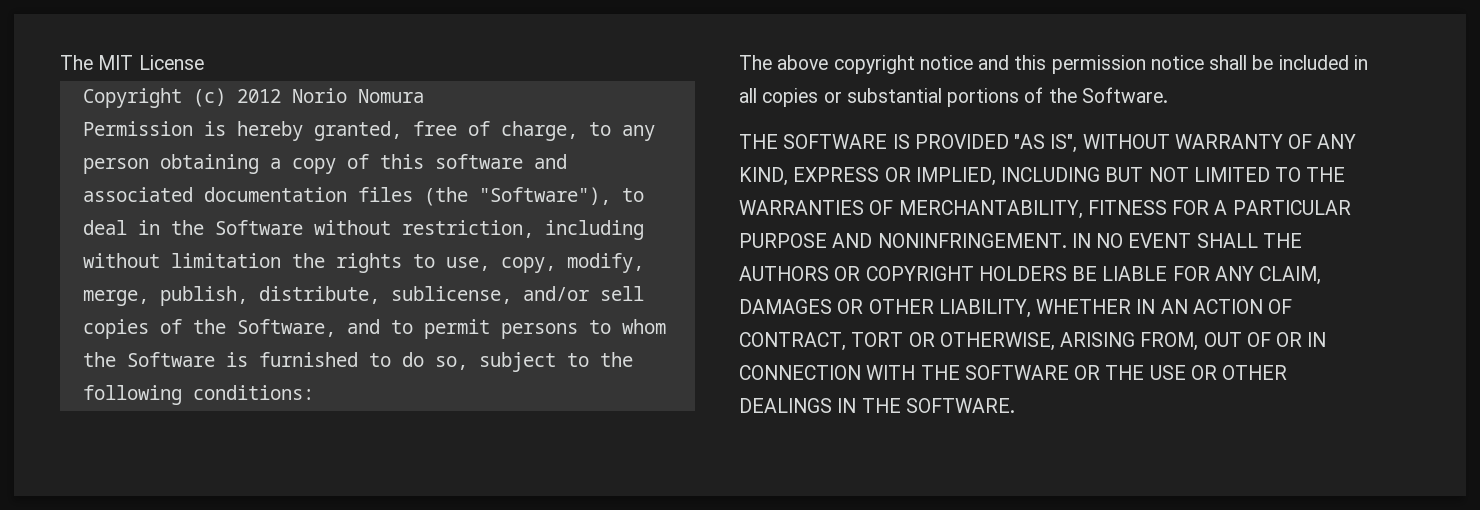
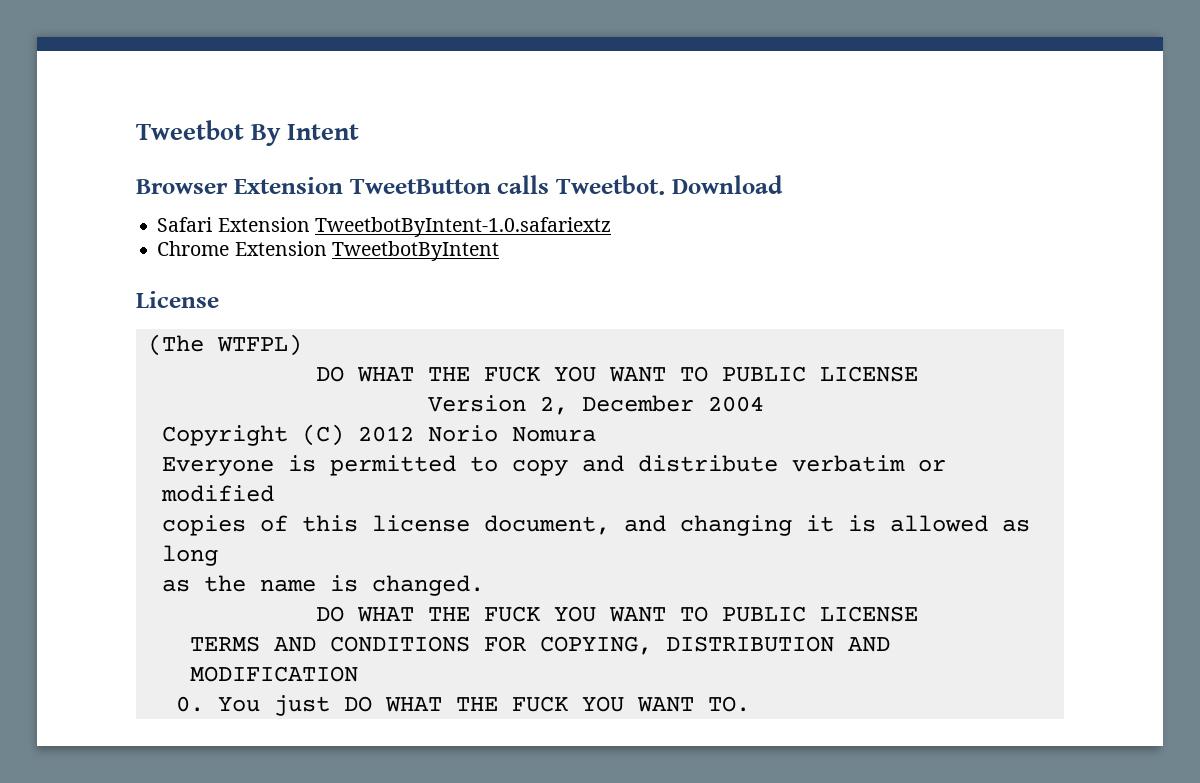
- The MIT License
+ Tweetbot By Intent
+ Browser Extension TweetButton calls Tweetbot. Download
+ Safari Extension TweetbotByIntent-1.0.safariextz
+ Chrome Extension TweetbotByIntent
+ License
+ (The WTFPL)
+ DO WHAT THE FUCK YOU WANT TO PUBLIC LICENSE
+ Version 2, December 2004
- Copyright (c) 2012 Norio Nomura
+ Copyright (C) 2012 Norio Nomura
- Permission is hereby granted, free of charge, to any person obtaining a copy of this software and associated documentation files (the "Software"), to deal in the Software without restriction, including without limitation the rights to use, copy, modify, merge, publish, distribute, sublicense, and/or sell copies of the Software, and to permit persons to whom the Software is furnished to do so, subject to the following conditions:
- The above copyright notice and this permission notice shall be included in all copies or substantial portions of the Software.
- THE SOFTWARE IS PROVIDED "AS IS", WITHOUT WARRANTY OF ANY KIND, EXPRESS OR IMPLIED, INCLUDING BUT NOT LIMITED TO THE WARRANTIES OF MERCHANTABILITY, FITNESS FOR A PARTICULAR PURPOSE AND NONINFRINGEMENT. IN NO EVENT SHALL THE AUTHORS OR COPYRIGHT HOLDERS BE LIABLE FOR ANY CLAIM, DAMAGES OR OTHER LIABILITY, WHETHER IN AN ACTION OF CONTRACT, TORT OR OTHERWISE, ARISING FROM, OUT OF OR IN CONNECTION WITH THE SOFTWARE OR THE USE OR OTHER DEALINGS IN THE SOFTWARE.
+ Everyone is permitted to copy and distribute verbatim or modified
+ copies of this license document, and changing it is allowed as long
+ as the name is changed.
+ DO WHAT THE FUCK YOU WANT TO PUBLIC LICENSE
+ TERMS AND CONDITIONS FOR COPYING, DISTRIBUTION AND MODIFICATION
+ 0. You just DO WHAT THE FUCK YOU WANT TO.

